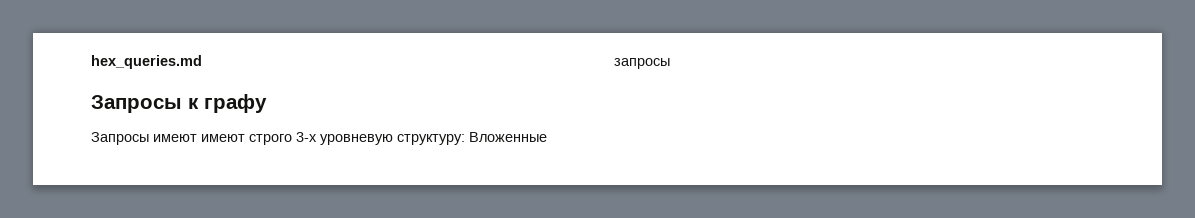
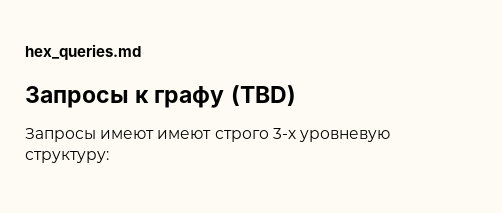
- Запросы к графу
+ Запросы к графу (TBD)
- Запросы имеют имеют строго 3-х уровневую структуру: Вложенные запросы
+ Запросы имеют имеют строго 3-х уровневую структуру:

